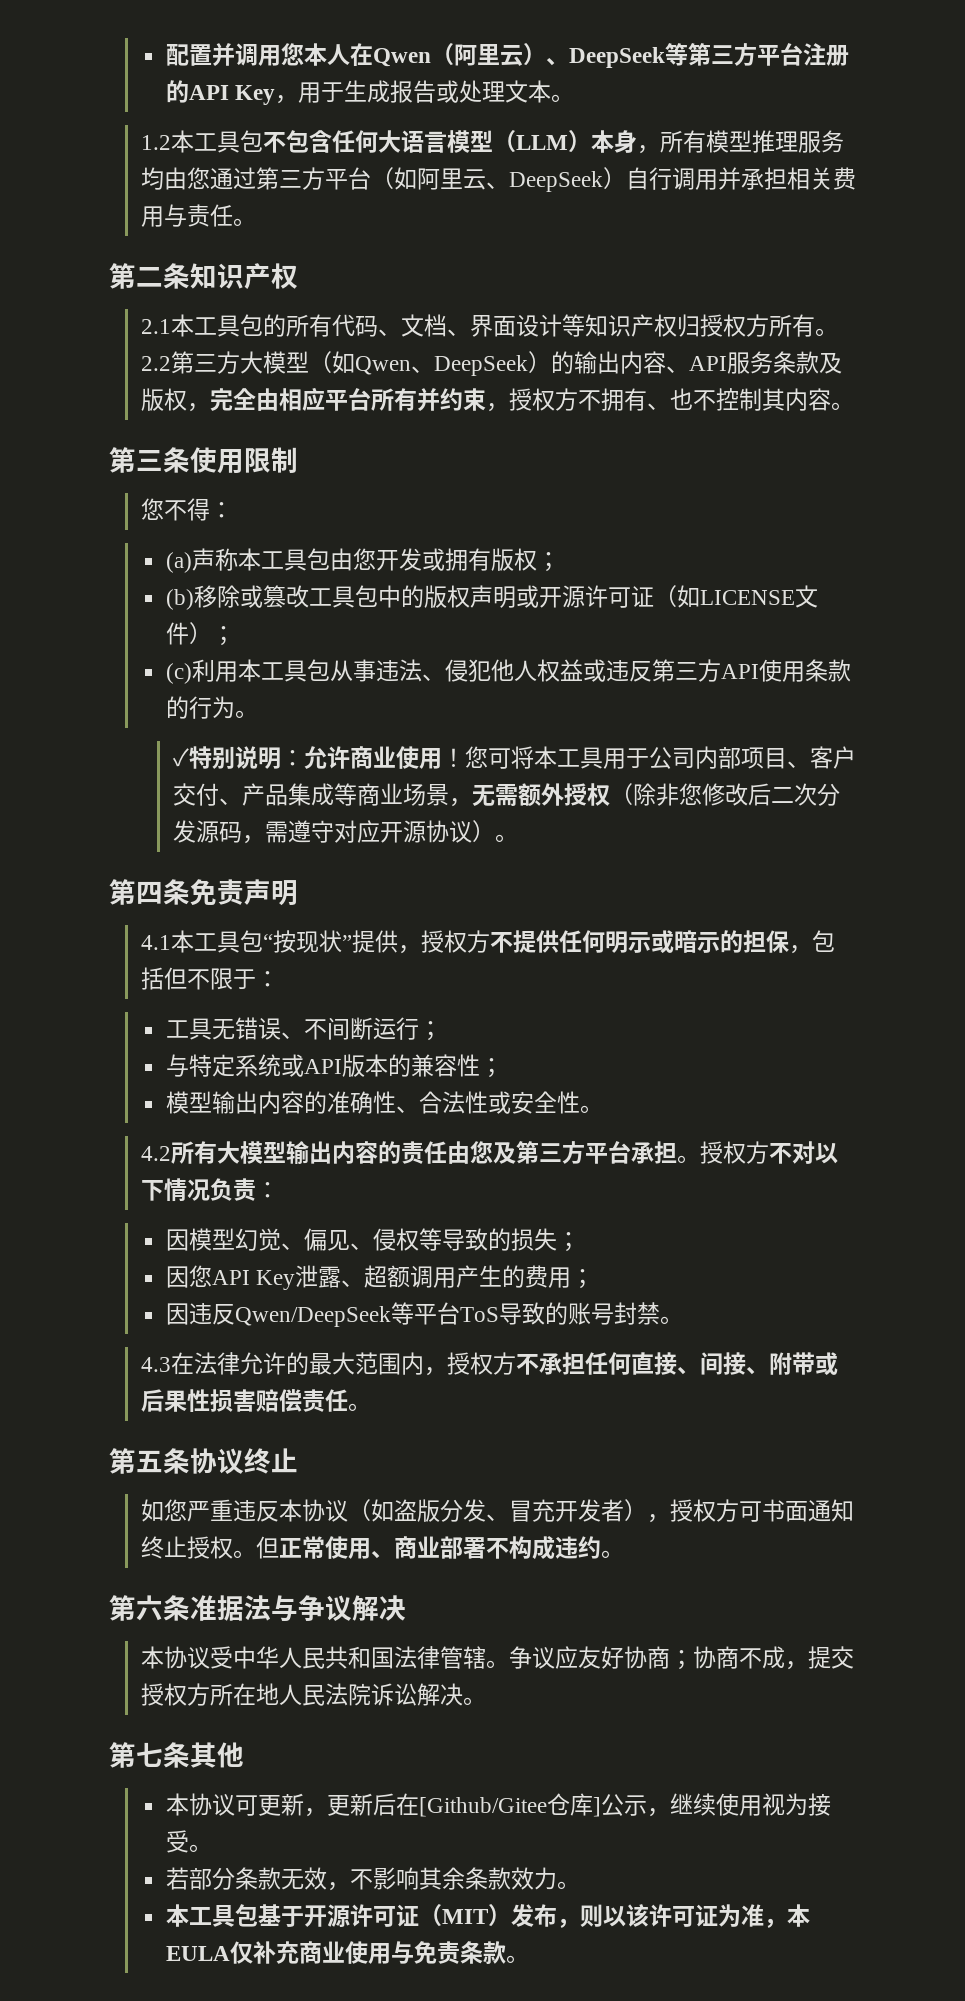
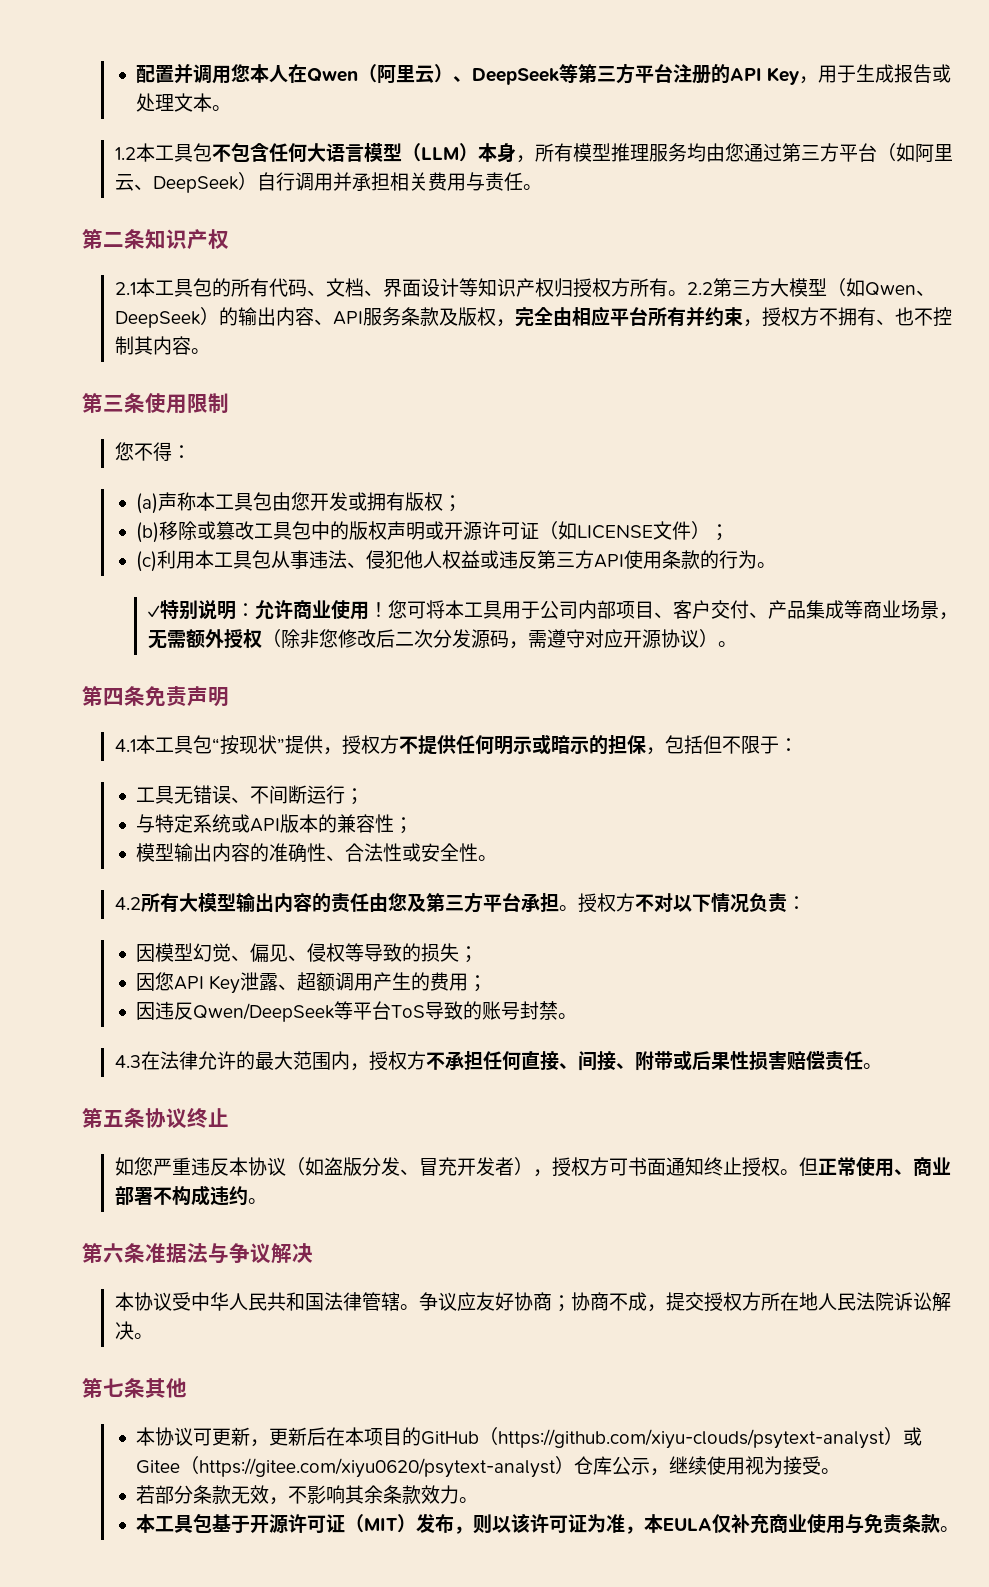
- 本协议可更新，更新后在[Github/Gitee仓库]公示，继续使用视为接受。
+ 本协议可更新，更新后在本项目的GitHub（https://github.com/xiyu-clouds/psytext-analyst）或Gitee（https://gitee.com/xiyu0620/psytext-analyst）仓库公示，继续使用视为接受。

